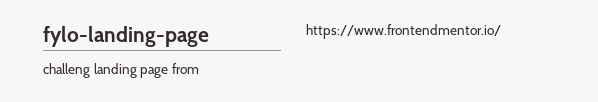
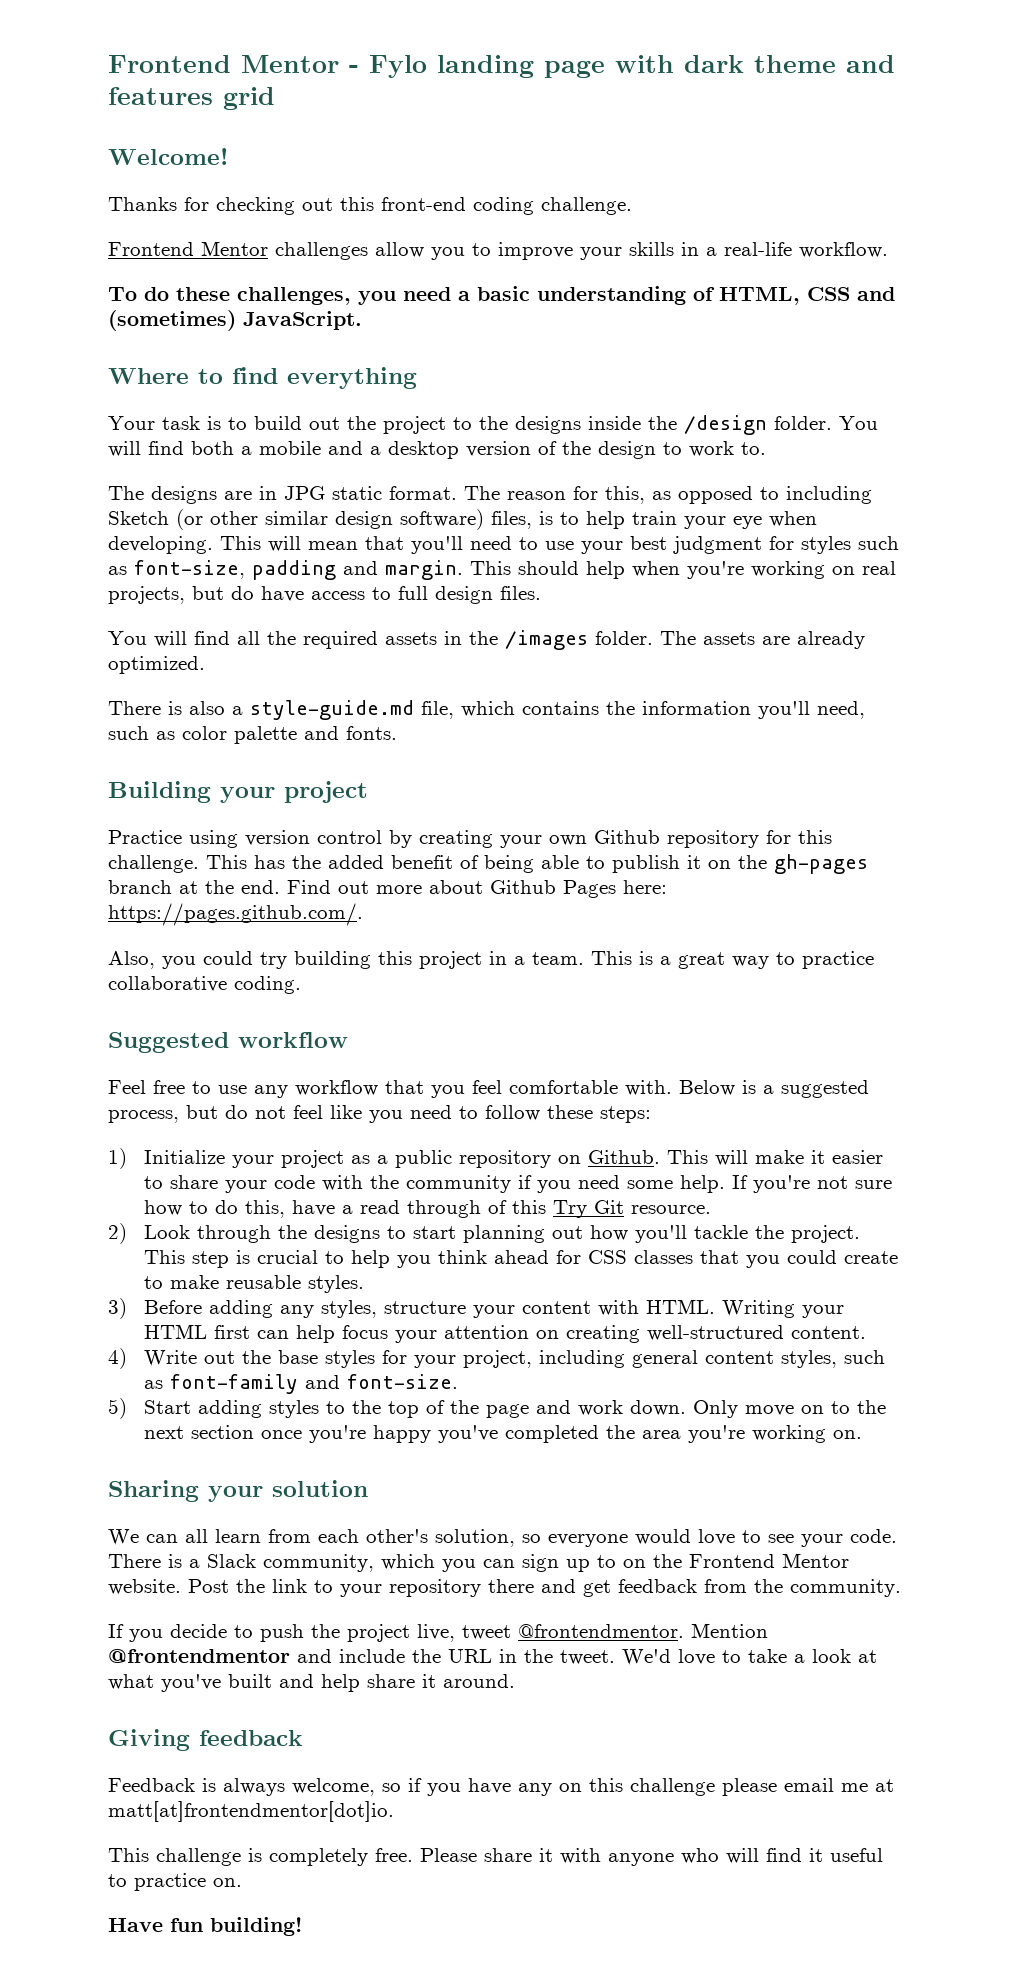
- fylo-landing-page
- challeng landing page from https://www.frontendmentor.io/
+ Frontend Mentor - Fylo landing page with dark theme and features grid
+ Welcome!
+ Thanks for checking out this front-end coding challenge.
+ Frontend Mentor challenges allow you to improve your skills in a real-life workflow.
+ To do these challenges, you need a basic understanding of HTML, CSS and (sometimes) JavaScript.
+ Where to find everything
+ Your task is to build out the project to the designs inside the /design folder. You will find both a mobile and a desktop version of the design to work to.
+ The designs are in JPG static format. The reason for this, as opposed to including Sketch (or other similar design software) files, is to help train your eye when developing. This will mean that you'll need to use your best judgment for styles such as font-size, padding and margin. This should help when you're working on real projects, but do have access to full design files.
+ You will find all the required assets in the /images folder. The assets are already optimized.
+ There is also a style-guide.md file, which contains the information you'll need, such as color palette and fonts.
+ Building your project
+ Practice using version control by creating your own Github repository for this challenge. This has the added benefit of being able to publish it on the gh-pages branch at the end. Find out more about Github Pages here: https://pages.github.com/.
+ Also, you could try building this project in a team. This is a great way to practice collaborative coding.
+ Suggested workflow
+ Feel free to use any workflow that you feel comfortable with. Below is a suggested process, but do not feel like you need to follow these steps:
+ 1) Initialize your project as a public repository on Github. This will make it easier to share your code with the community if you need some help. If you're not sure how to do this, have a read through of this Try Git resource.
+ 2) Look through the designs to start planning out how you'll tackle the project. This step is crucial to help you think ahead for CSS classes that you could create to make reusable styles.
+ 3) Before adding any styles, structure your content with HTML. Writing your HTML first can help focus your attention on creating well-structured content.
+ 4) Write out the base styles for your project, including general content styles, such as font-family and font-size.
+ 5) Start adding styles to the top of the page and work down. Only move on to the next section once you're happy you've completed the area you're working on.
+ Sharing your solution
+ We can all learn from each other's solution, so everyone would love to see your code. There is a Slack community, which you can sign up to on the Frontend Mentor website. Post the link to your repository there and get feedback from the community.
+ If you decide to push the project live, tweet @frontendmentor. Mention @frontendmentor and include the URL in the tweet. We'd love to take a look at what you've built and help share it around.
+ Giving feedback
+ Feedback is always welcome, so if you have any on this challenge please email me at matt[at]frontendmentor[dot]io.
+ This challenge is completely free. Please share it with anyone who will find it useful to practice on.
+ Have fun building!

